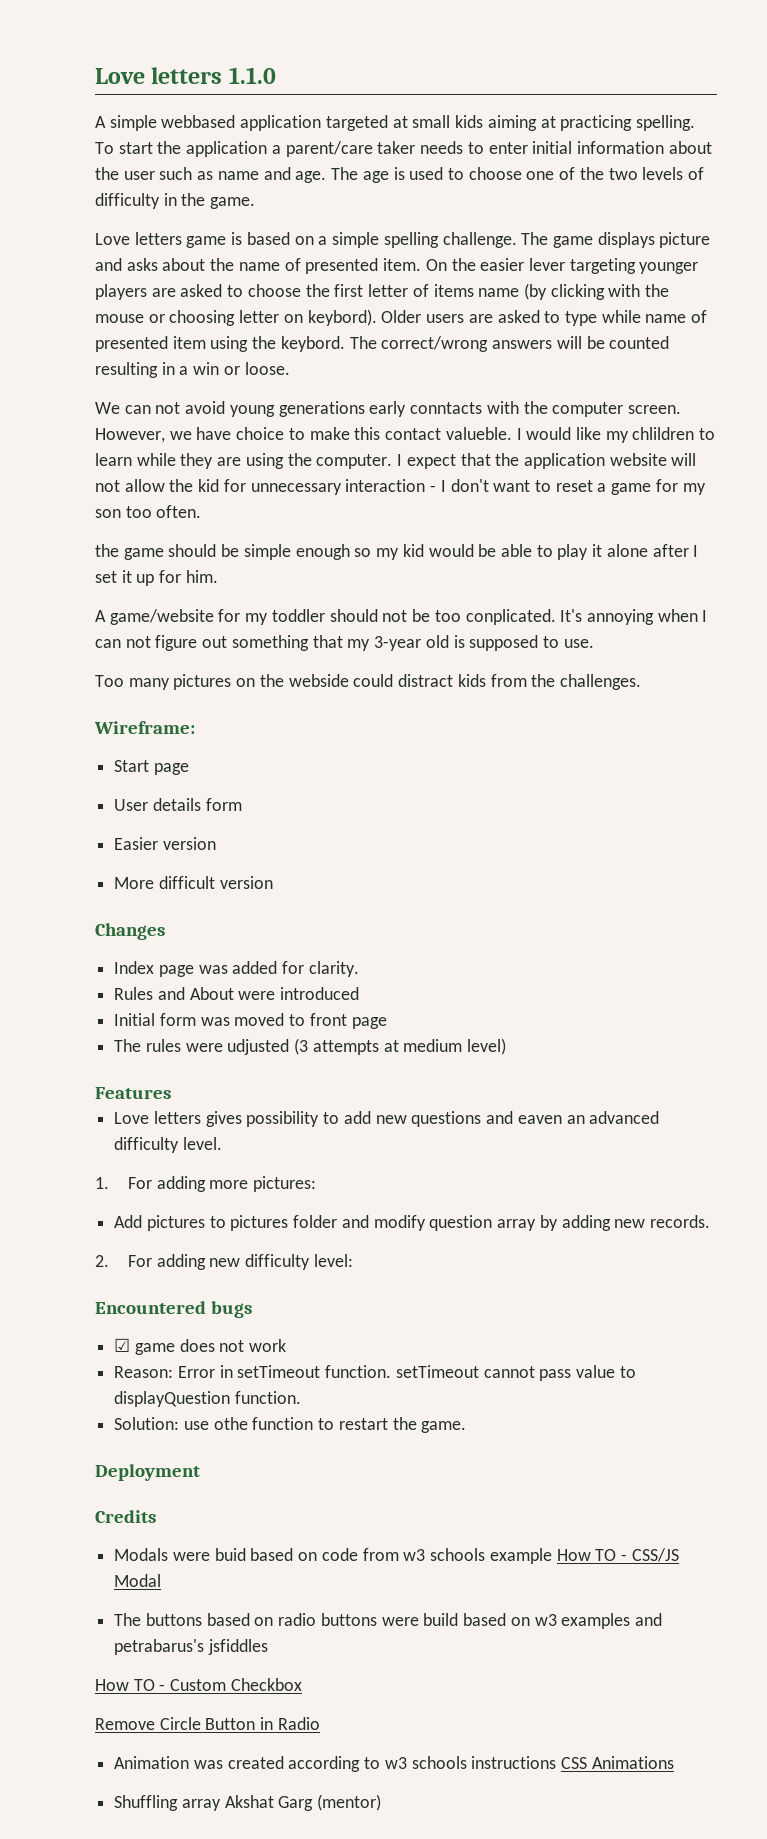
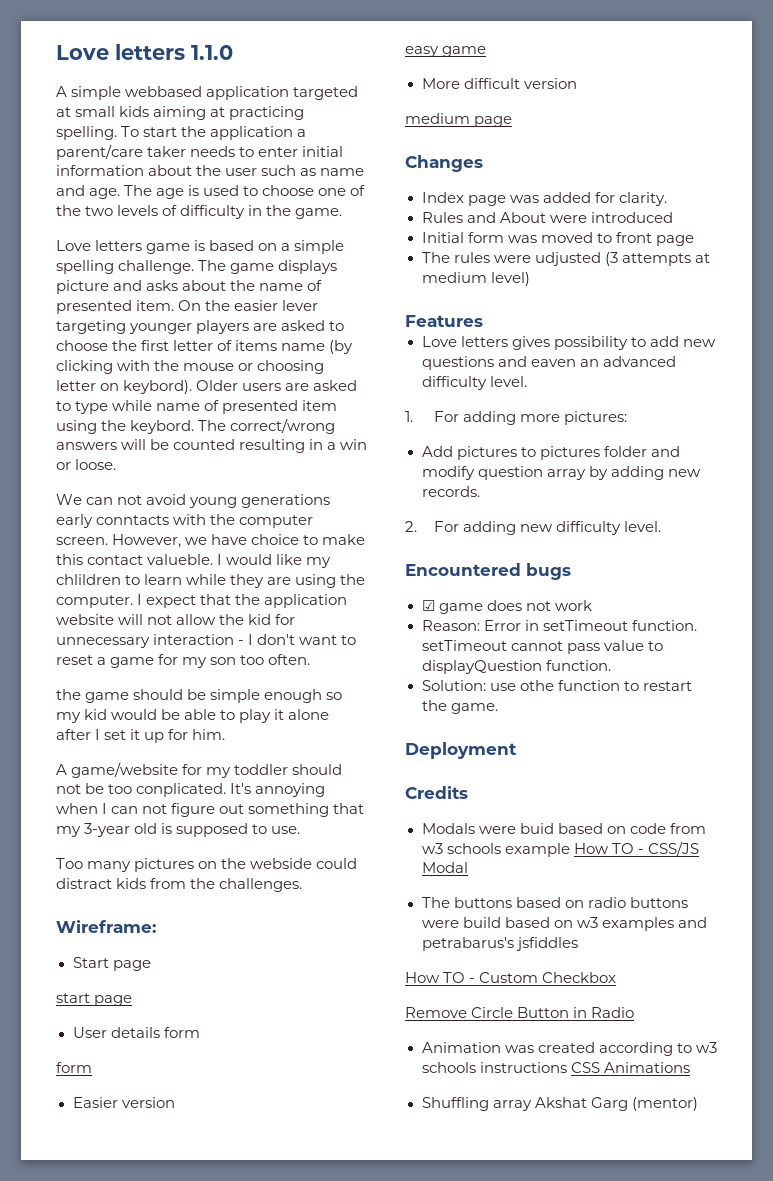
+ start page
  User details form
+ form
+ easy game
+ medium page
- 2. For adding new difficulty level:
+ 2. For adding new difficulty level.

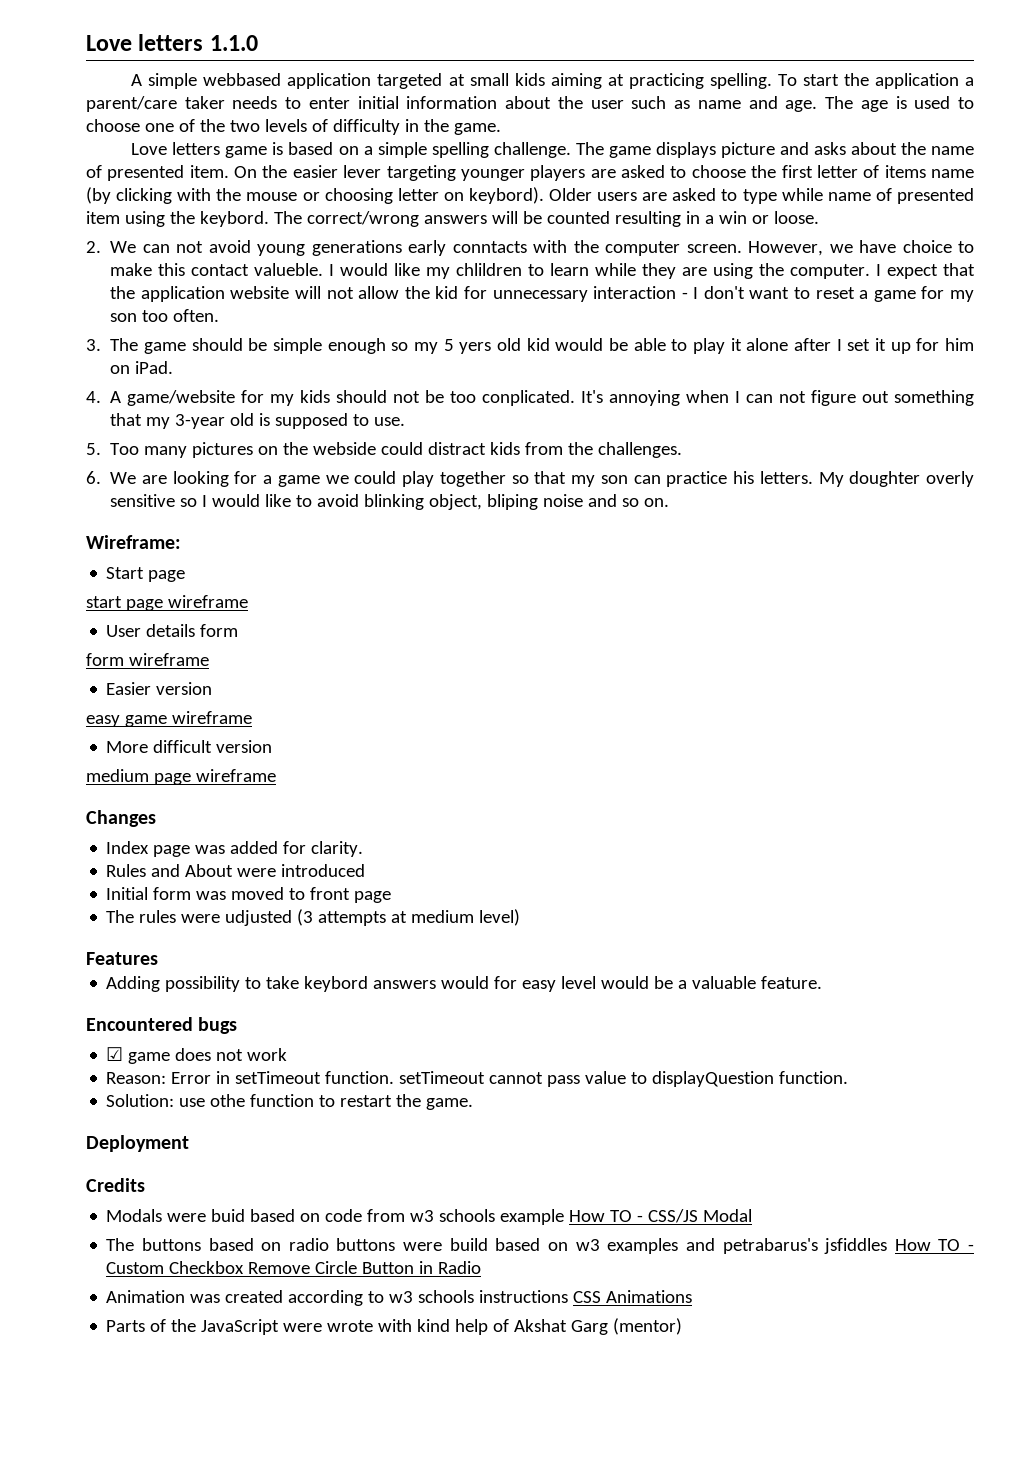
- We can not avoid young generations early conntacts with the computer screen.
+ 2. We can not avoid young generations early conntacts with the computer screen.
- the game should be simple enough so my kid would be able to play it alone after I set it up for him.
- A game/website for my toddler should not be too conplicated.
+ 3. The game should be simple enough so my 5 yers old kid would be able to play it alone after I set it up for him on iPad.
+ 4. A game/website for my kids should not be too conplicated.
- Too many pictures on the webside could distract kids from the challenges.
+ 5. Too many pictures on the webside could distract kids from the challenges.
+ 6. We are looking for a game we could play together so that my son can practice his letters. My doughter overly sensitive so I would like to avoid blinking object, bliping noise and so on.
- start page
+ start page wireframe
  User details form
- form
+ form wireframe
- easy game
+ easy game wireframe
- medium page
+ medium page wireframe
- Love letters gives possibility to add new questions and eaven an advanced difficulty level.
- 1. For adding more pictures:
- Add pictures to pictures folder and modify question array by adding new records.
- 2. For adding new difficulty level.
+ Adding possibility to take keybord answers would for easy level would be a valuable feature.
- The buttons based on radio buttons were build based on w3 examples and petrabarus's jsfiddles
- How TO - Custom Checkbox
- Remove Circle Button in Radio
+ The buttons based on radio buttons were build based on w3 examples and petrabarus's jsfiddles How TO - Custom Checkbox Remove Circle Button in Radio
- Shuffling array Akshat Garg (mentor)
+ Parts of the JavaScript were wrote with kind help of Akshat Garg (mentor)

